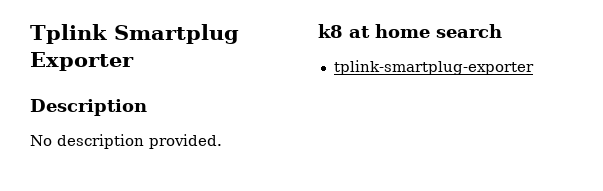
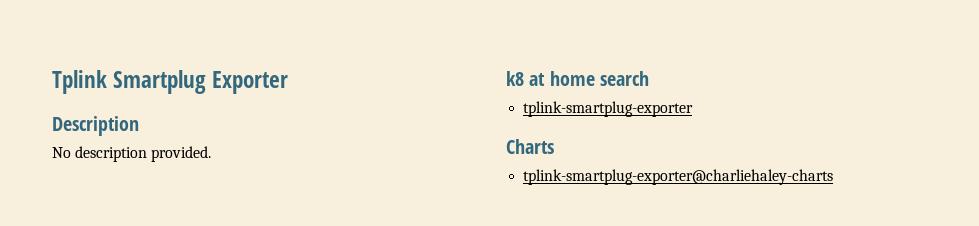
+ Charts
+ tplink-smartplug-exporter@charliehaley-charts

